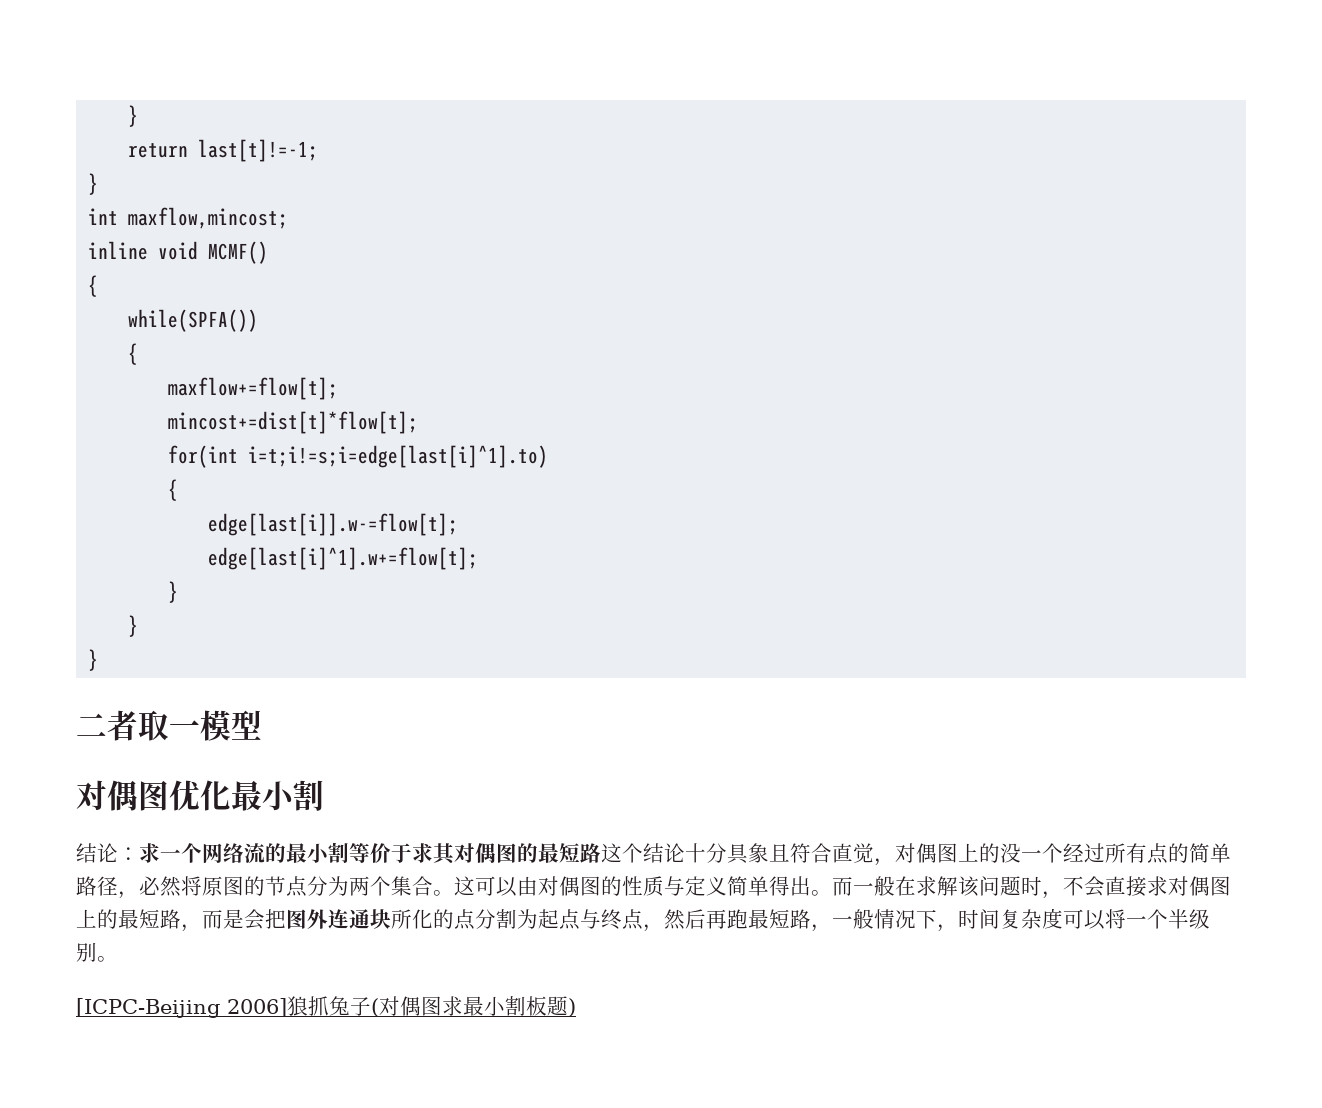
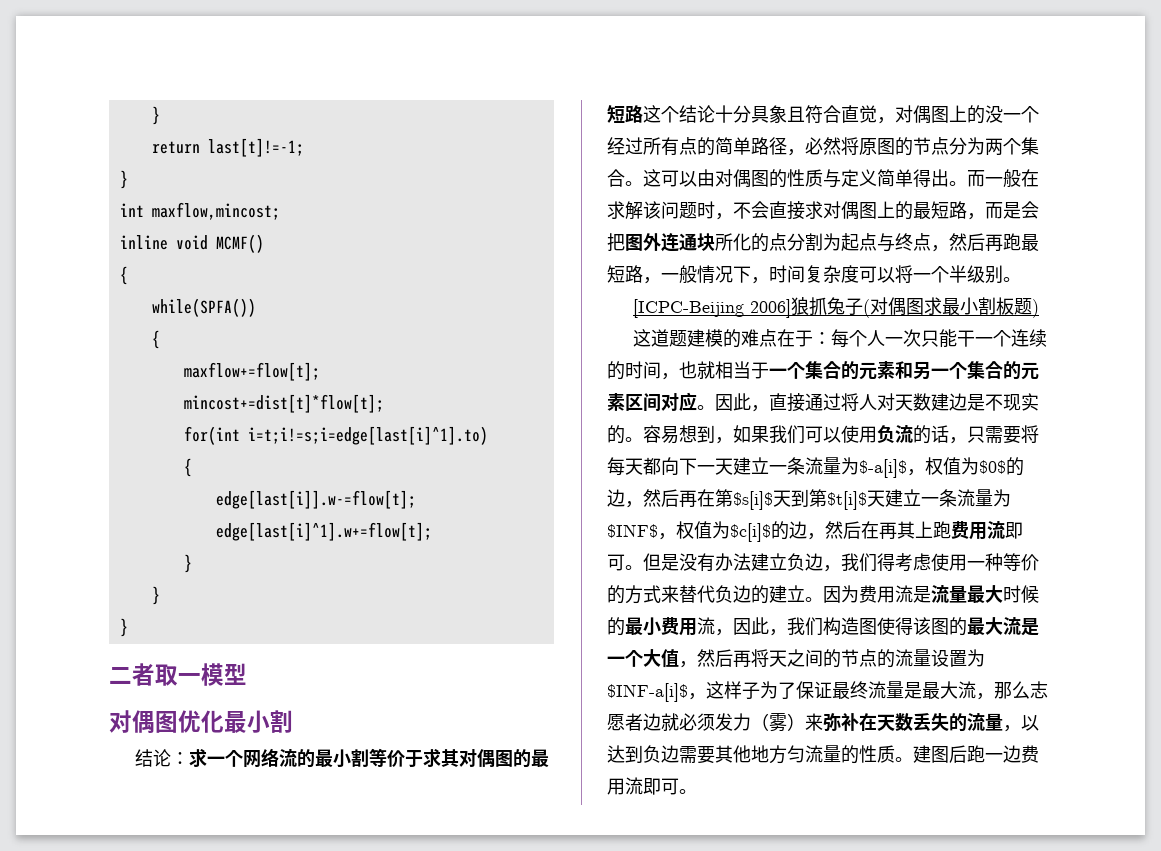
+ 这道题建模的难点在于：每个人一次只能干一个连续的时间，也就相当于一个集合的元素和另一个集合的元素区间对应。因此，直接通过将人对天数建边是不现实的。容易想到，如果我们可以使用负流的话，只需要将每天都向下一天建立一条流量为$-a[i]$，权值为$0$的边，然后再在第$s[i]$天到第$t[i]$天建立一条流量为$INF$，权值为$c[i]$的边，然后在再其上跑费用流即可。但是没有办法建立负边，我们得考虑使用一种等价的方式来替代负边的建立。因为费用流是流量最大时候的最小费用流，因此，我们构造图使得该图的最大流是一个大值，然后再将天之间的节点的流量设置为$INF-a[i]$，这样子为了保证最终流量是最大流，那么志愿者边就必须发力（雾）来弥补在天数丢失的流量，以达到负边需要其他地方匀流量的性质。建图后跑一边费用流即可。

